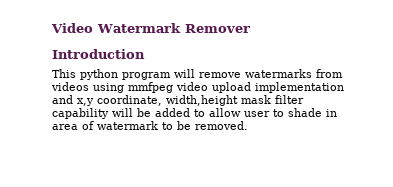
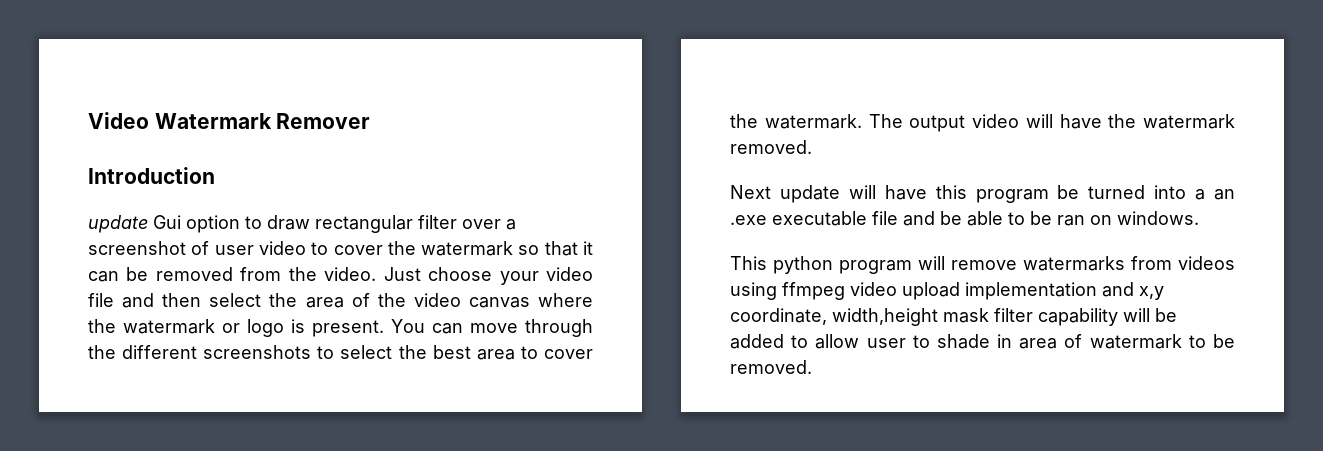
+ update Gui option to draw rectangular filter over a screenshot of user video to cover the watermark so that it can be removed from the video. Just choose your video file and then select the area of the video canvas where the watermark or logo is present. You can move through the different screenshots to select the best area to cover the watermark. The output video will have the watermark removed.
+ Next update will have this program be turned into a an .exe executable file and be able to be ran on windows.
- This python program will remove watermarks from videos using mmfpeg video upload implementation and x,y coordinate, width,height mask filter capability will be added to allow user to shade in area of watermark to be removed.
+ This python program will remove watermarks from videos using ffmpeg video upload implementation and x,y coordinate, width,height mask filter capability will be added to allow user to shade in area of watermark to be removed.

